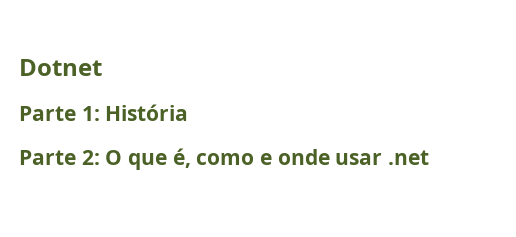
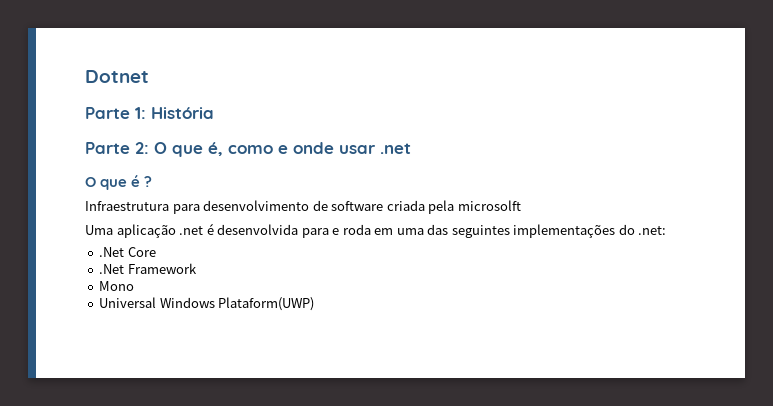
+ O que é ?
+ Infraestrutura para desenvolvimento de software criada pela microsolft
+ Uma aplicação .net é desenvolvida para e roda em uma das seguintes implementações do .net:
+ .Net Core
+ .Net Framework
+ Mono
+ Universal Windows Plataform(UWP)

